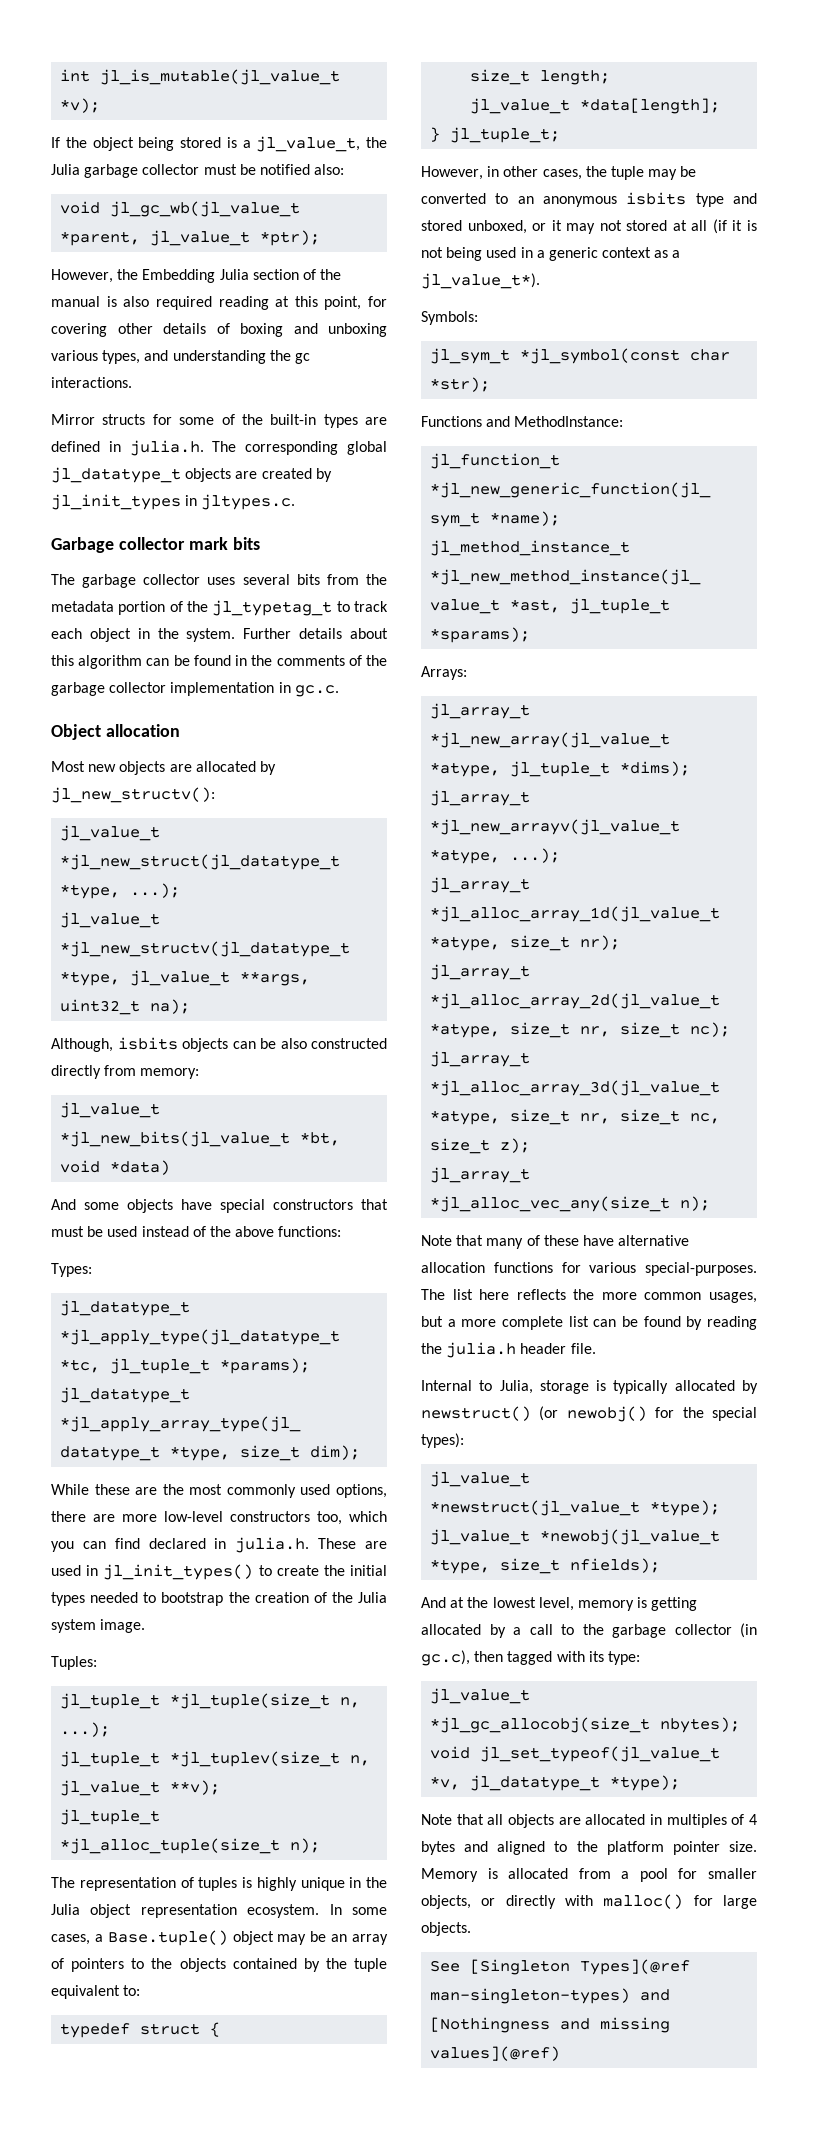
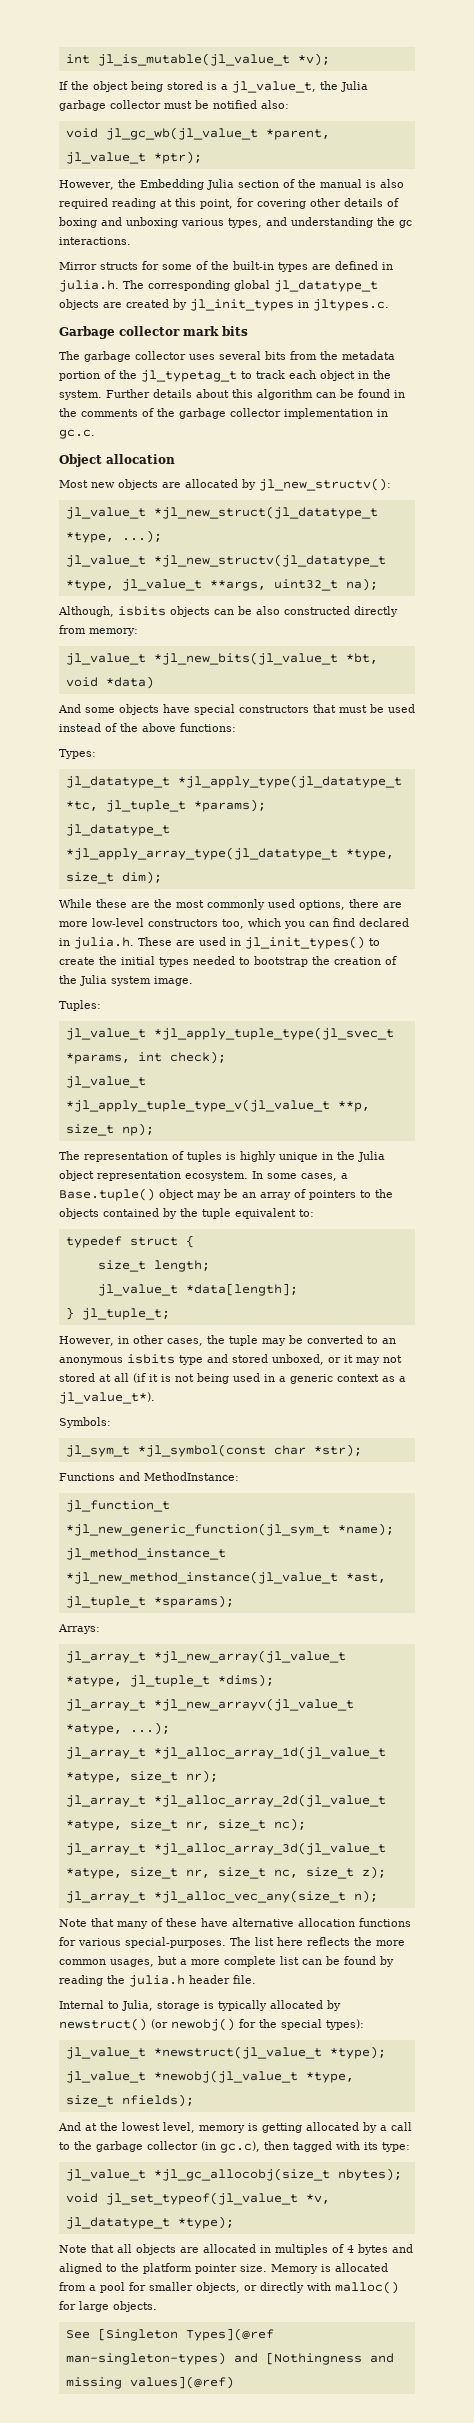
- jl_tuple_t *jl_tuple(size_t n, ...);
- jl_tuple_t *jl_tuplev(size_t n, jl_value_t **v);
- jl_tuple_t *jl_alloc_tuple(size_t n);
+ jl_value_t *jl_apply_tuple_type(jl_svec_t *params, int check);
+ jl_value_t *jl_apply_tuple_type_v(jl_value_t **p, size_t np);

